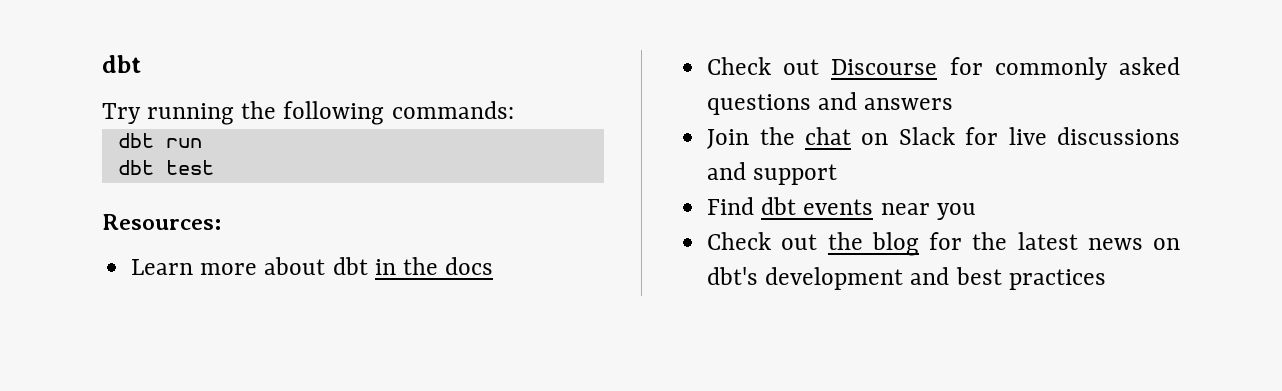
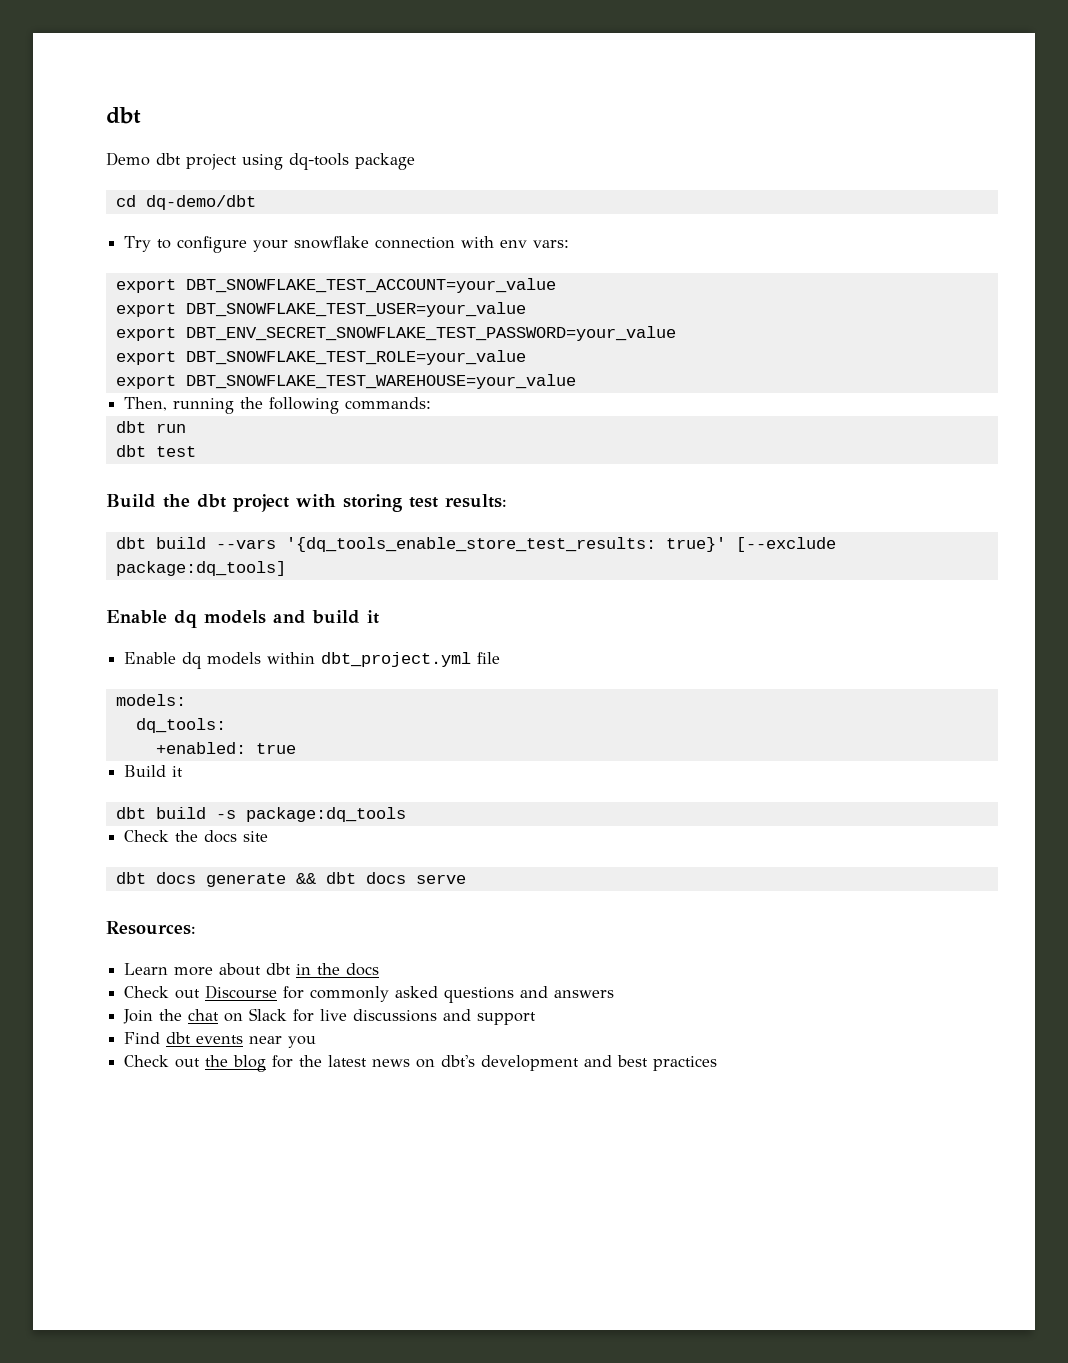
- Try running the following commands:
+ Demo dbt project using dq-tools package
+ cd dq-demo/dbt
+ Try to configure your snowflake connection with env vars:
+ export DBT_SNOWFLAKE_TEST_ACCOUNT=your_value
+ export DBT_SNOWFLAKE_TEST_USER=your_value
+ export DBT_ENV_SECRET_SNOWFLAKE_TEST_PASSWORD=your_value
+ export DBT_SNOWFLAKE_TEST_ROLE=your_value
+ export DBT_SNOWFLAKE_TEST_WAREHOUSE=your_value
+ Then, running the following commands:
+ Build the dbt project with storing test results:
+ dbt build --vars '{dq_tools_enable_store_test_results: true}' [--exclude package:dq_tools]
+ Enable dq models and build it
+ Enable dq models within dbt_project.yml file
+ models:
+ dq_tools:
+ +enabled: true
+ Build it
+ dbt build -s package:dq_tools
+ Check the docs site
+ dbt docs generate && dbt docs serve

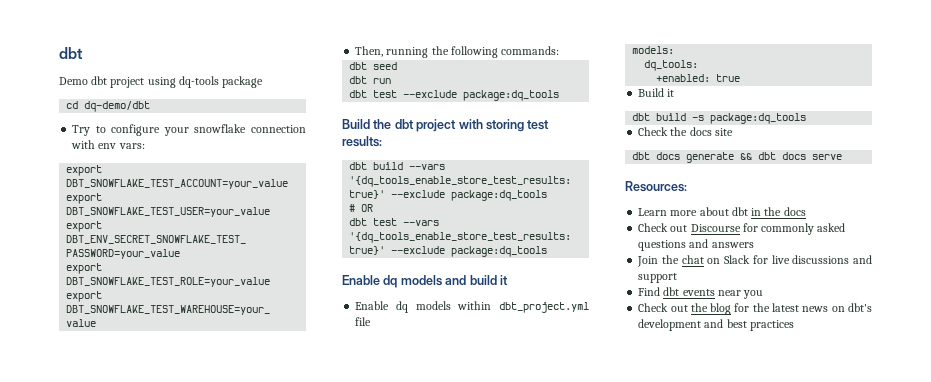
+ dbt seed
- dbt test
+ dbt test --exclude package:dq_tools
- dbt build --vars '{dq_tools_enable_store_test_results: true}' [--exclude package:dq_tools]
+ dbt build --vars '{dq_tools_enable_store_test_results: true}' --exclude package:dq_tools
+ # OR
+ dbt test --vars '{dq_tools_enable_store_test_results: true}' --exclude package:dq_tools

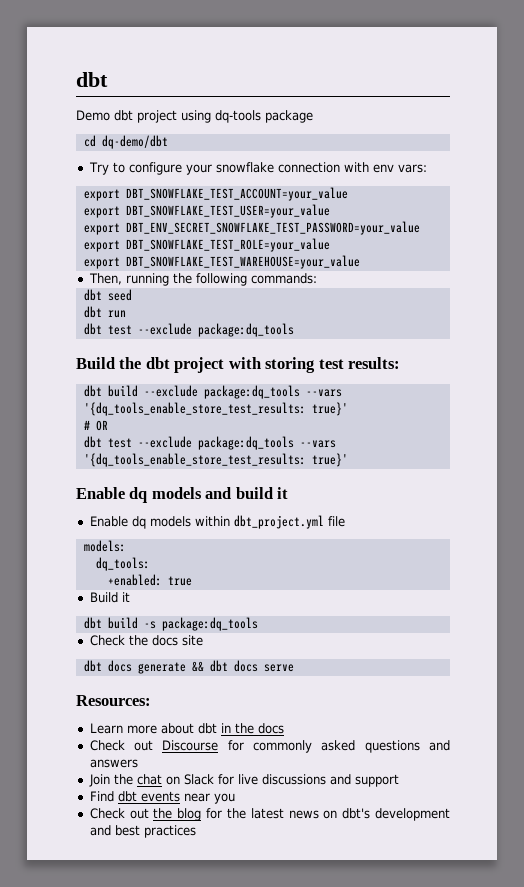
- dbt build --vars '{dq_tools_enable_store_test_results: true}' --exclude package:dq_tools
+ dbt build --exclude package:dq_tools --vars '{dq_tools_enable_store_test_results: true}'
- dbt test --vars '{dq_tools_enable_store_test_results: true}' --exclude package:dq_tools
+ dbt test --exclude package:dq_tools --vars '{dq_tools_enable_store_test_results: true}'

